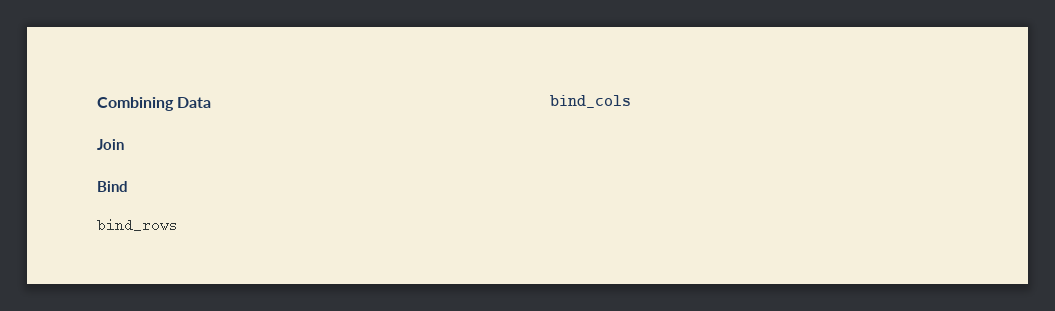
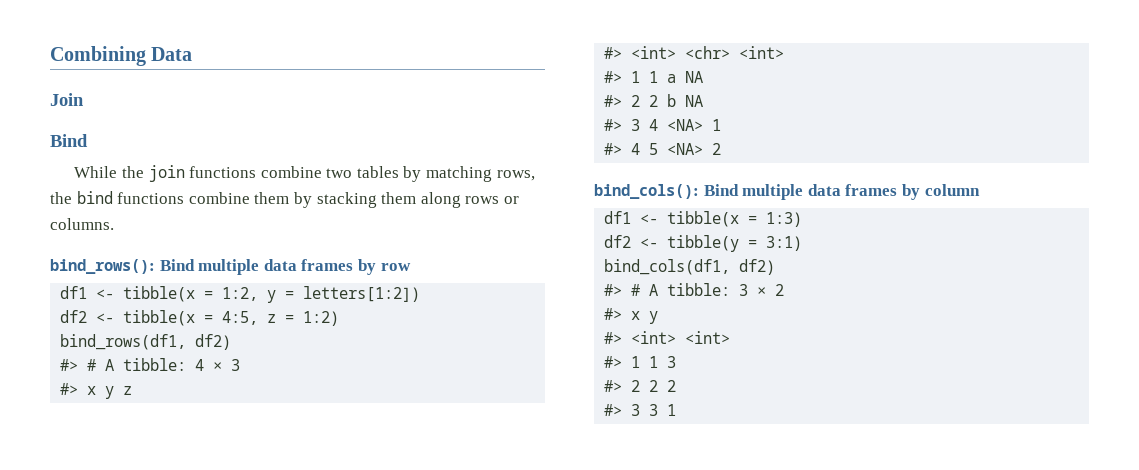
- bind_rows
- bind_cols
+ While the join functions combine two tables by matching rows, the bind functions combine them by stacking them along rows or columns.
+ bind_rows(): Bind multiple data frames by row
+ df1 <- tibble(x = 1:2, y = letters[1:2])
+ df2 <- tibble(x = 4:5, z = 1:2)
+ bind_rows(df1, df2)
+ #> # A tibble: 4 × 3
+ #> x y z
+ #> <int> <chr> <int>
+ #> 1 1 a NA
+ #> 2 2 b NA
+ #> 3 4 <NA> 1
+ #> 4 5 <NA> 2
+ bind_cols(): Bind multiple data frames by column
+ df1 <- tibble(x = 1:3)
+ df2 <- tibble(y = 3:1)
+ bind_cols(df1, df2)
+ #> # A tibble: 3 × 2
+ #> x y
+ #> <int> <int>
+ #> 1 1 3
+ #> 2 2 2
+ #> 3 3 1

